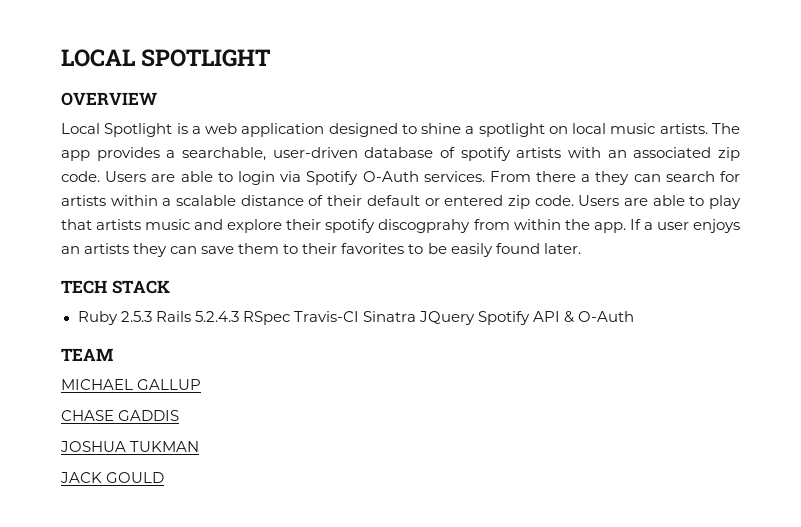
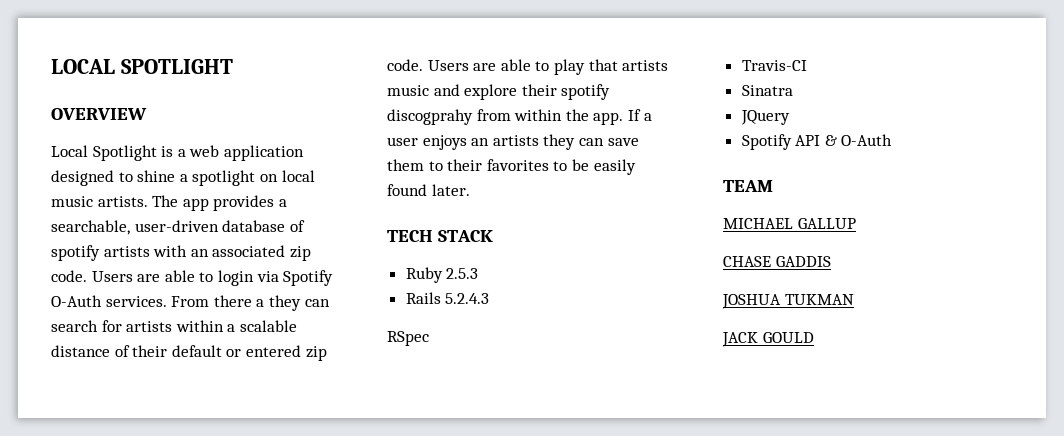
- Ruby 2.5.3 Rails 5.2.4.3 RSpec Travis-CI Sinatra JQuery Spotify API & O-Auth
+ Ruby 2.5.3
+ Rails 5.2.4.3
+ RSpec
+ Travis-CI
+ Sinatra
+ JQuery
+ Spotify API & O-Auth

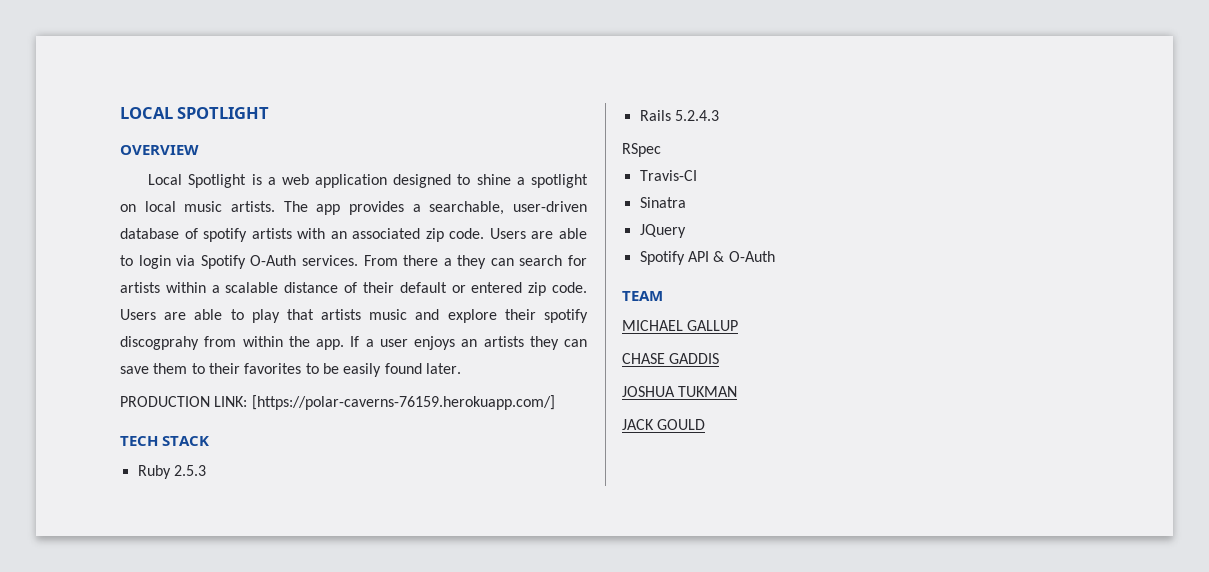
+ PRODUCTION LINK: [https://polar-caverns-76159.herokuapp.com/]

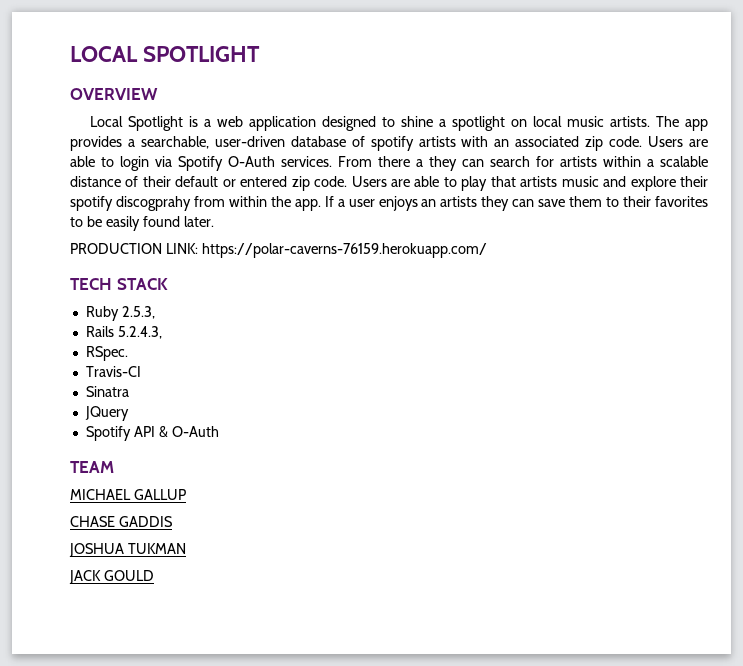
- PRODUCTION LINK: [https://polar-caverns-76159.herokuapp.com/]
+ PRODUCTION LINK: https://polar-caverns-76159.herokuapp.com/
- Ruby 2.5.3
+ Ruby 2.5.3,
- Rails 5.2.4.3
- RSpec
+ Rails 5.2.4.3,
+ RSpec.

